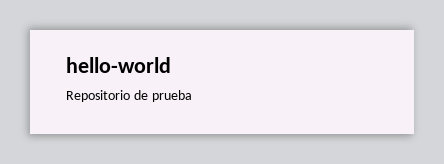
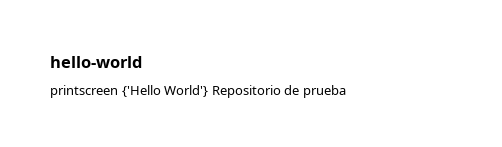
- Repositorio de prueba
+ printscreen {'Hello World'} Repositorio de prueba

